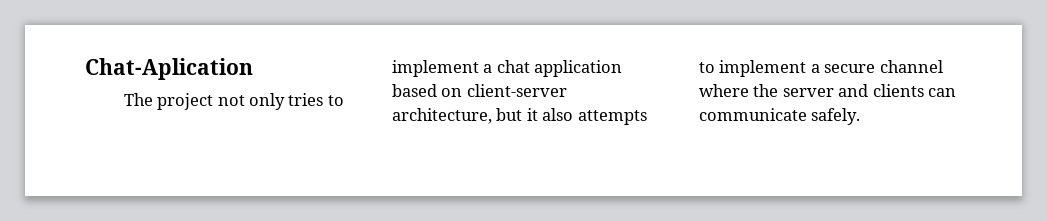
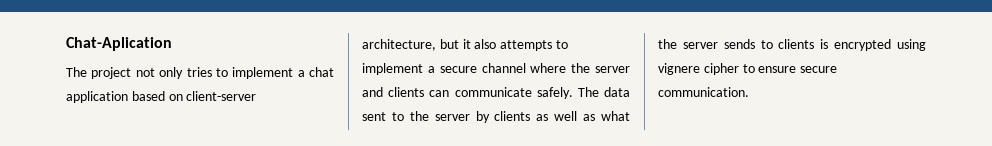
+ The data sent to the server by clients as well as what the server sends to clients is encrypted using vignere cipher to ensure secure communication.

